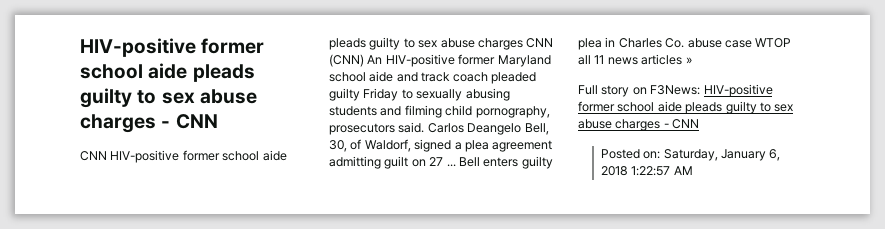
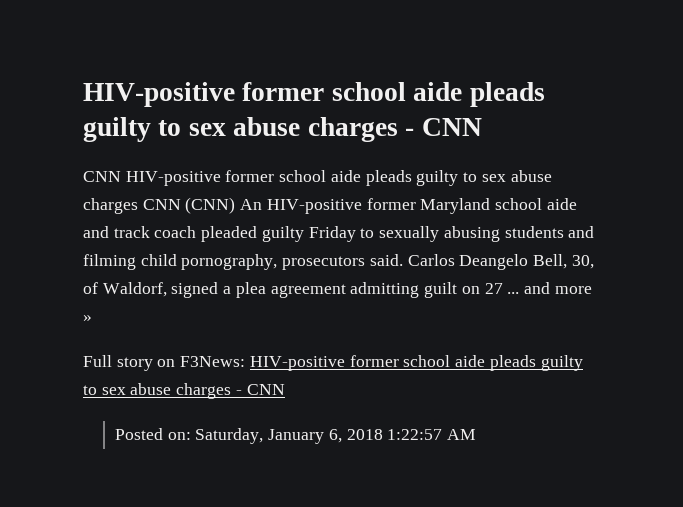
- Carlos Deangelo Bell, 30, of Waldorf, signed a plea agreement admitting guilt on 27 ... Bell enters guilty plea in Charles Co. abuse case WTOP all 11 news articles »
+ Carlos Deangelo Bell, 30, of Waldorf, signed a plea agreement admitting guilt on 27 ... and more »

